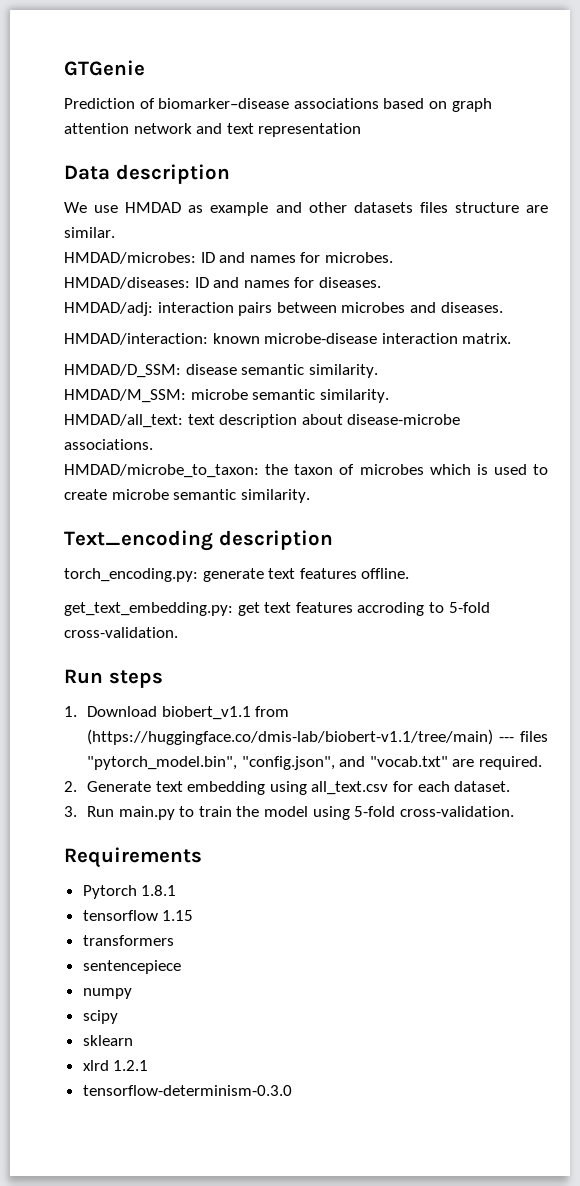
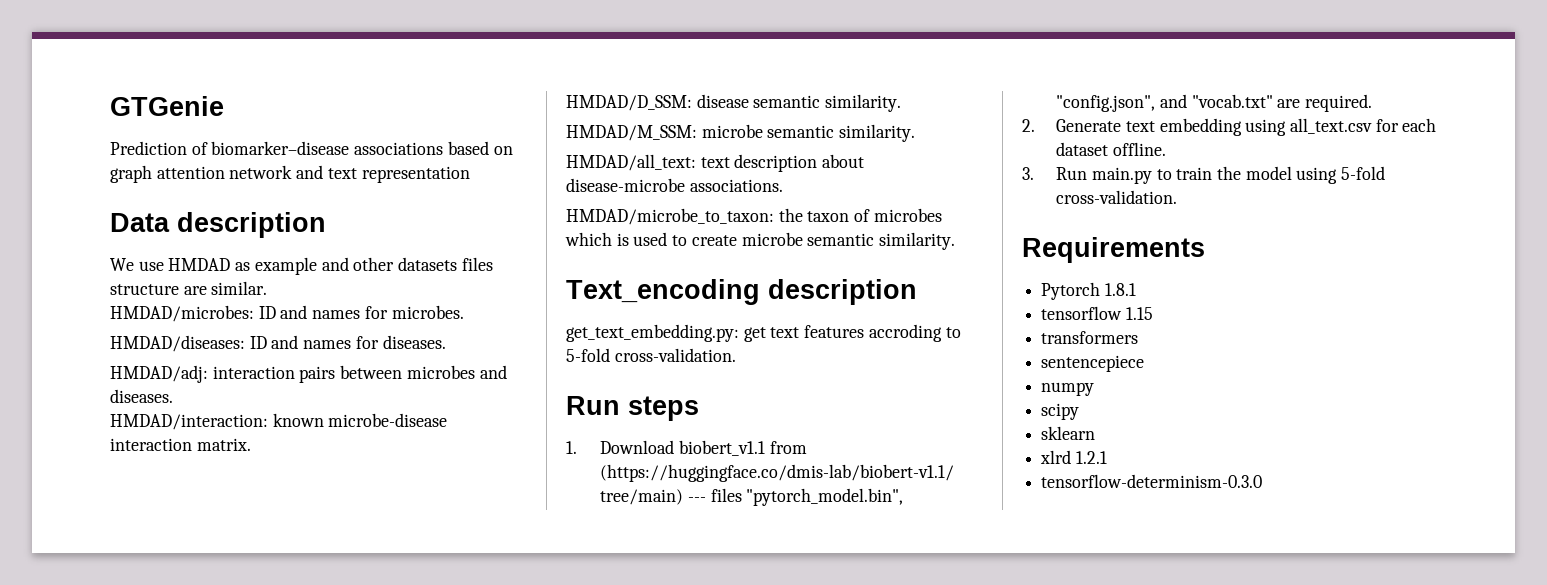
- torch_encoding.py: generate text features offline.
- 2. Generate text embedding using all_text.csv for each dataset.
+ 2. Generate text embedding using all_text.csv for each dataset offline.

